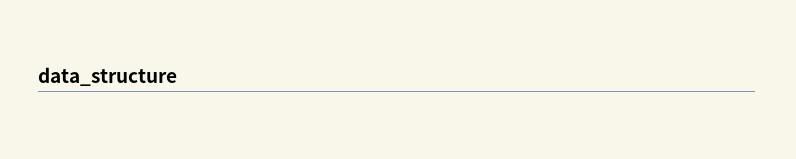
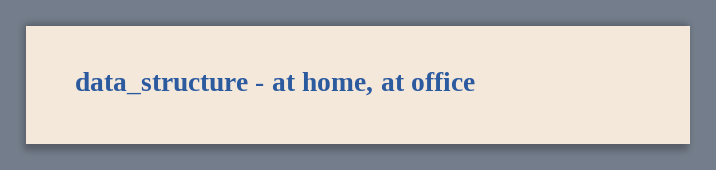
- data_structure
+ data_structure - at home, at office

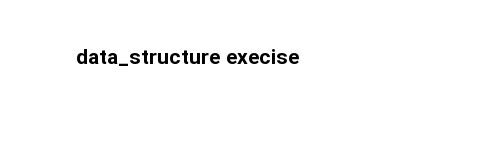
- data_structure - at home, at office
+ data_structure execise

